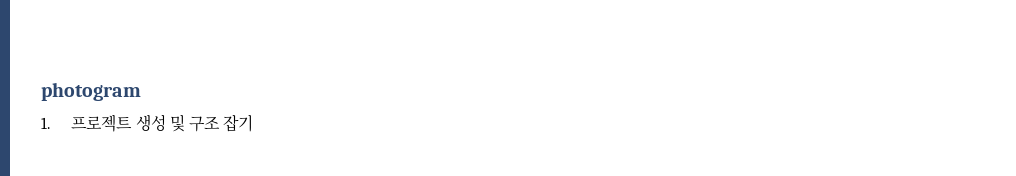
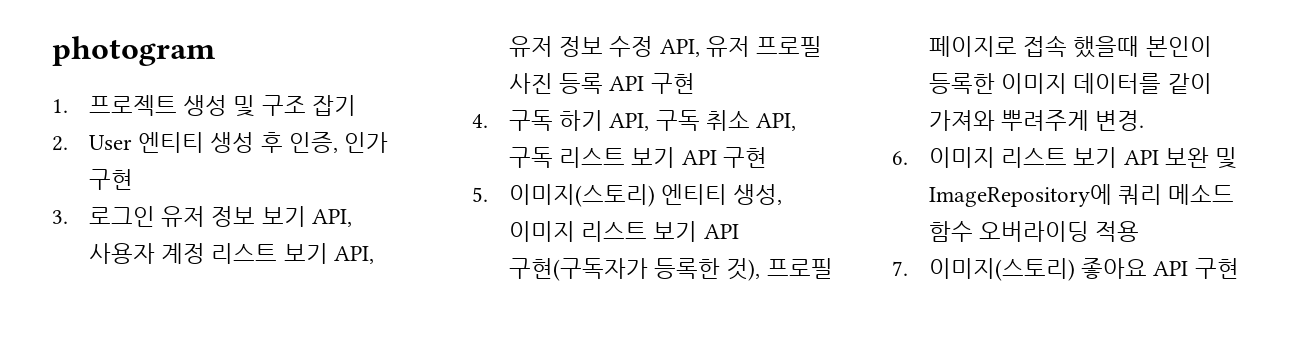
+ 2. User 엔티티 생성 후 인증, 인가 구현
+ 3. 로그인 유저 정보 보기 API, 사용자 계정 리스트 보기 API, 유저 정보 수정 API, 유저 프로필 사진 등록 API 구현
+ 4. 구독 하기 API, 구독 취소 API, 구독 리스트 보기 API 구현
+ 5. 이미지(스토리) 엔티티 생성, 이미지 리스트 보기 API 구현(구독자가 등록한 것), 프로필 페이지로 접속 했을때 본인이 등록한 이미지 데이터를 같이 가져와 뿌려주게 변경.
+ 6. 이미지 리스트 보기 API 보완 및 ImageRepository에 쿼리 메소드 함수 오버라이딩 적용
+ 7. 이미지(스토리) 좋아요 API 구현

